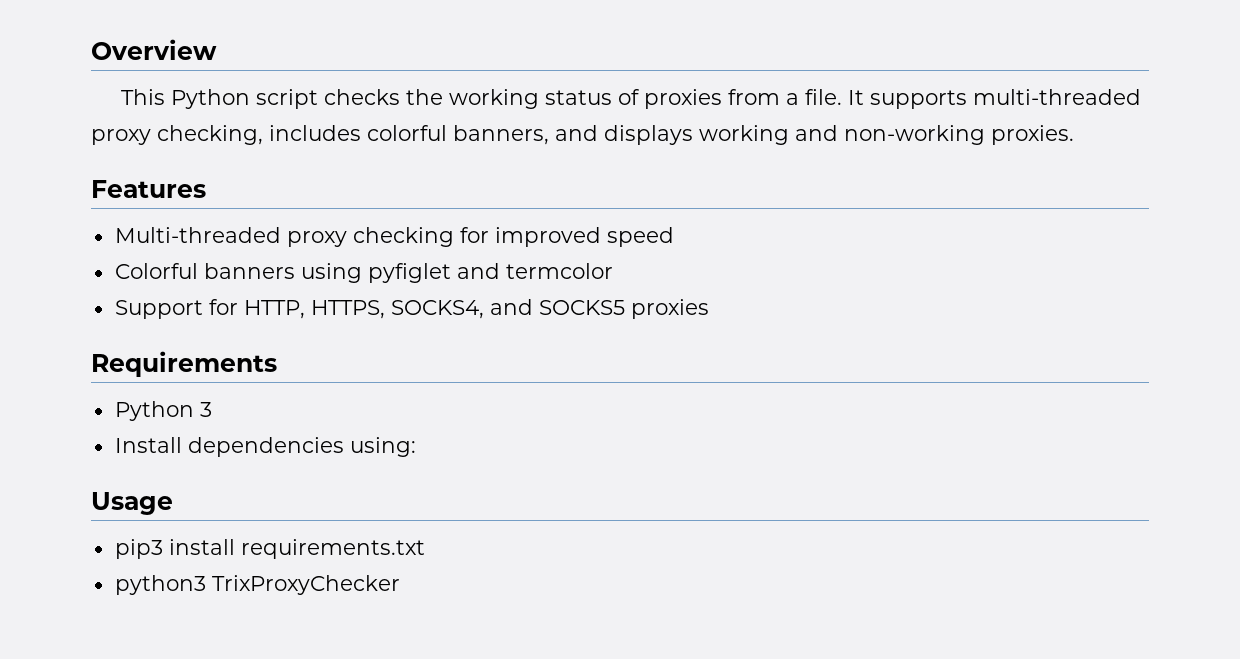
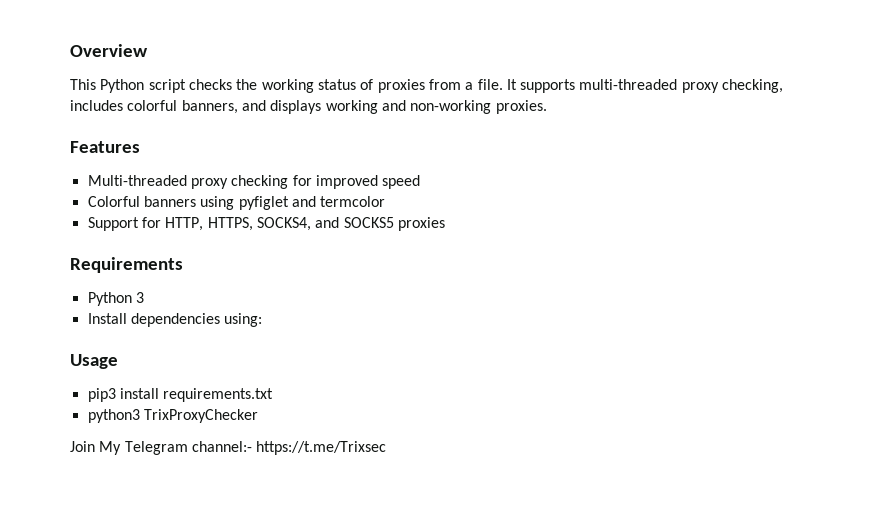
+ Join My Telegram channel:- https://t.me/Trixsec

